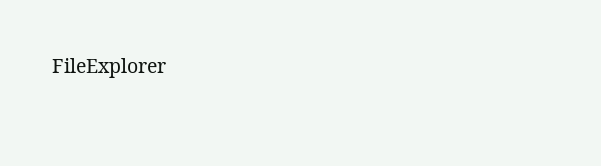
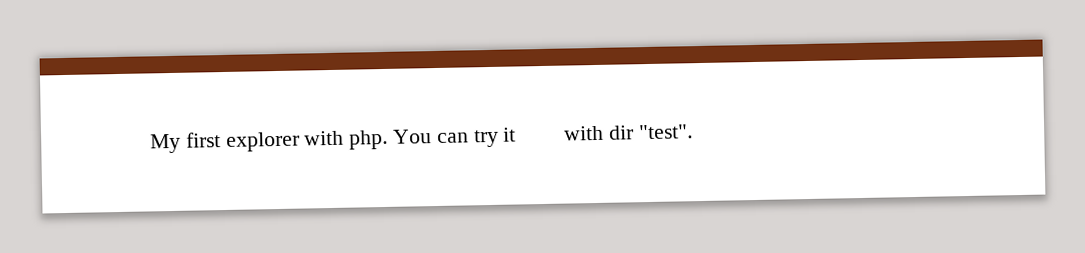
- FileExplorer
+ My first explorer with php. You can try it with dir "test".

